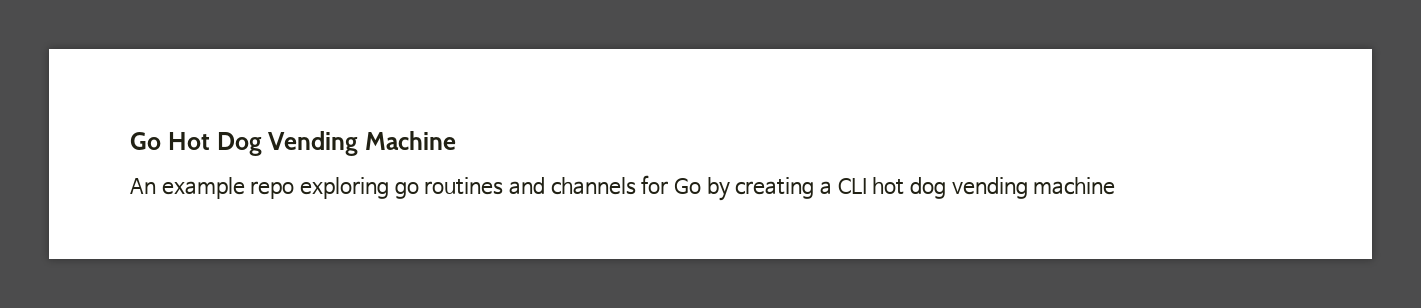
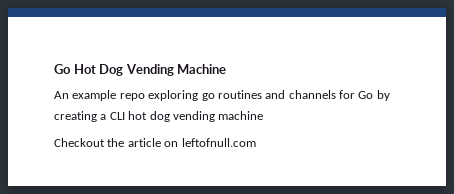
+ Checkout the article on leftofnull.com

